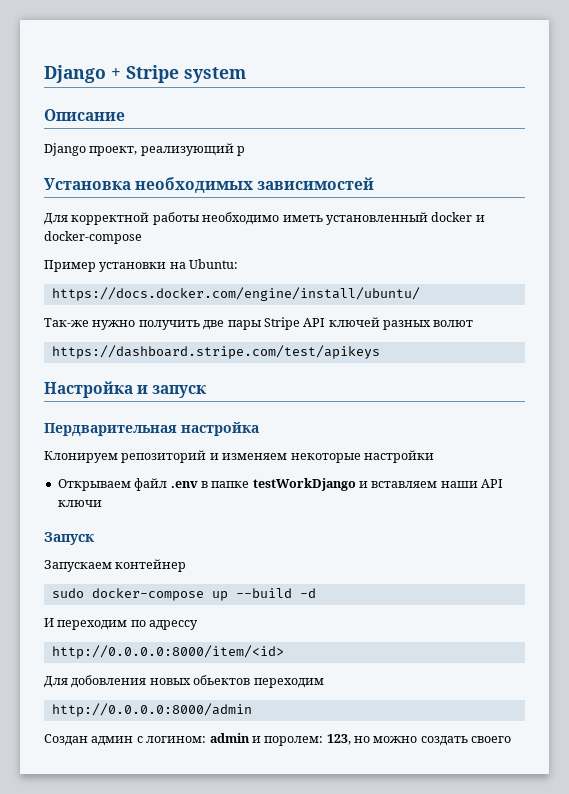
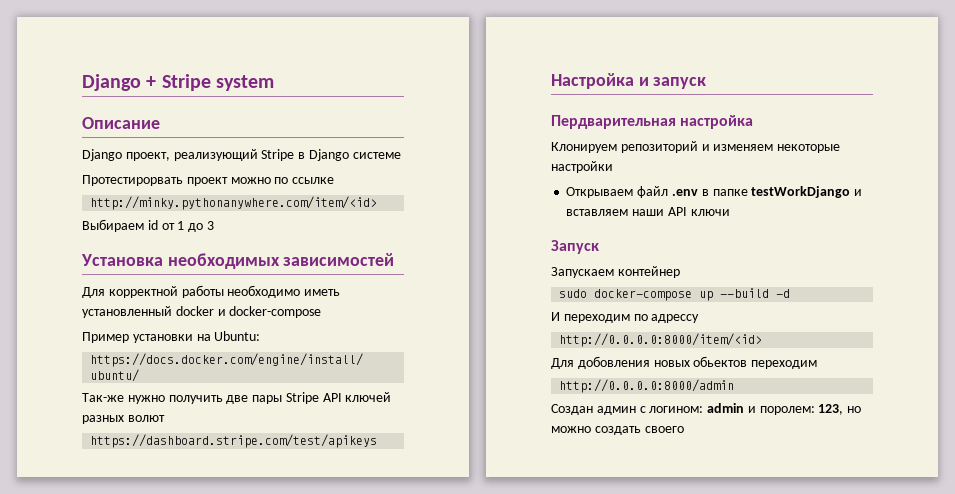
- Django проект, реализующий р
+ Django проект, реализующий Stripe в Django системе
+ Протестирорвать проект можно по ссылке
+ http://minky.pythonanywhere.com/item/<id>
+ Выбираем id от 1 до 3

